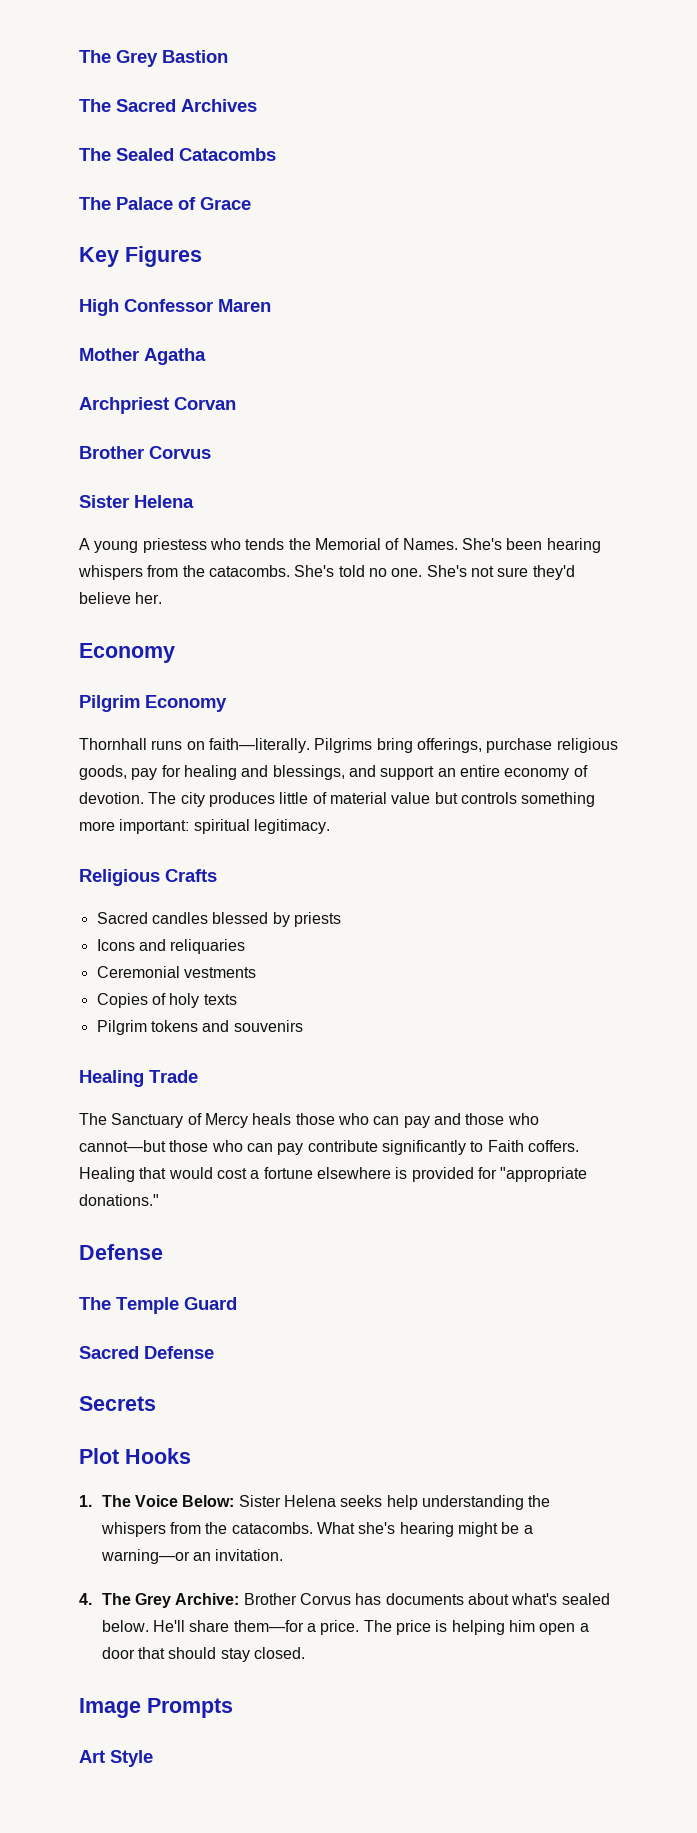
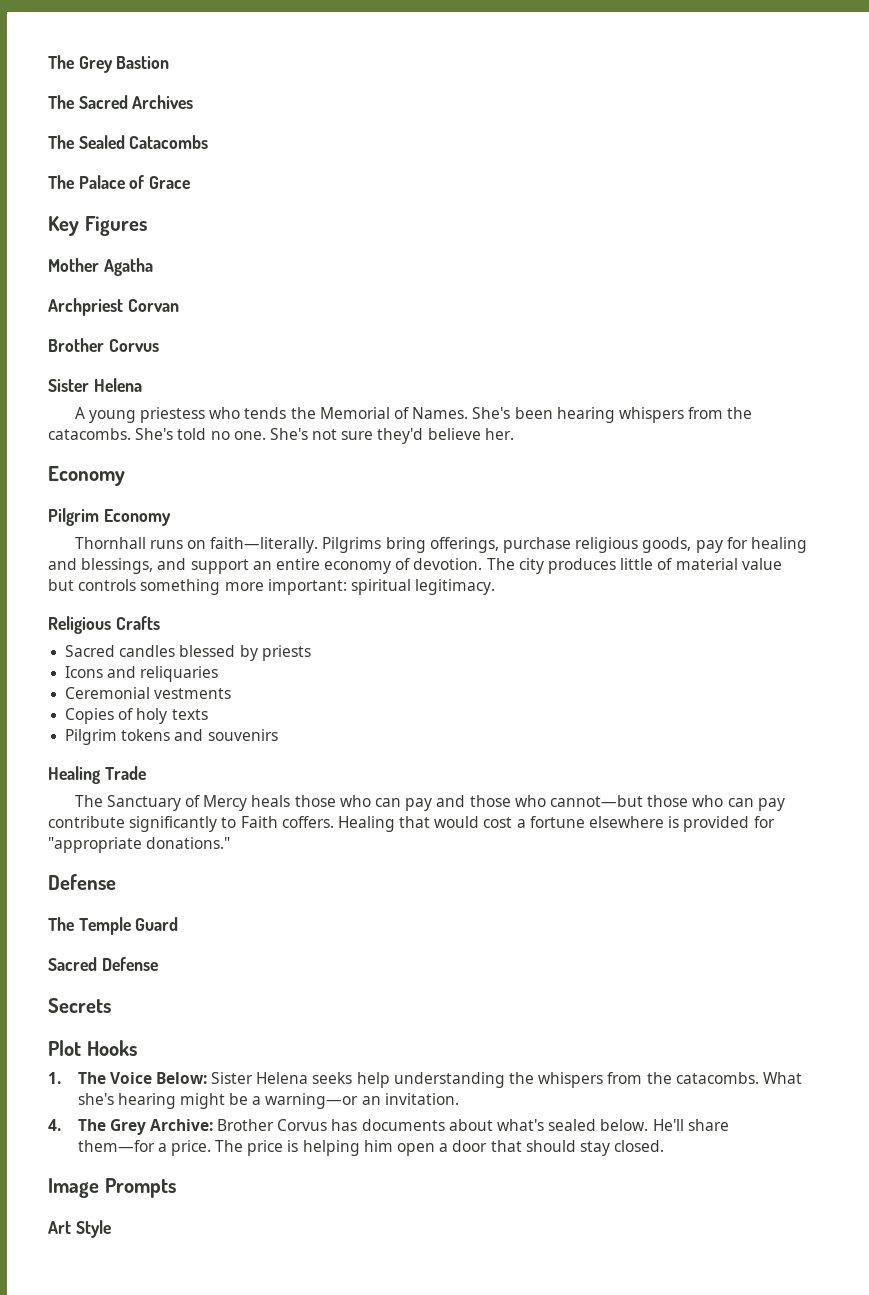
- High Confessor Maren

